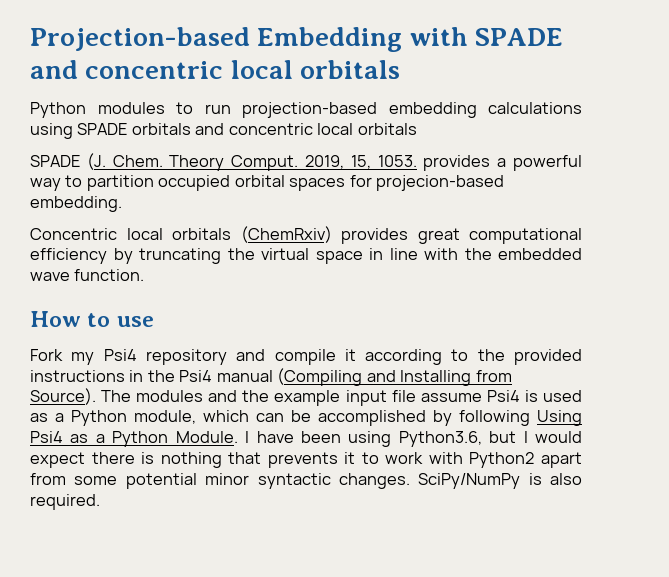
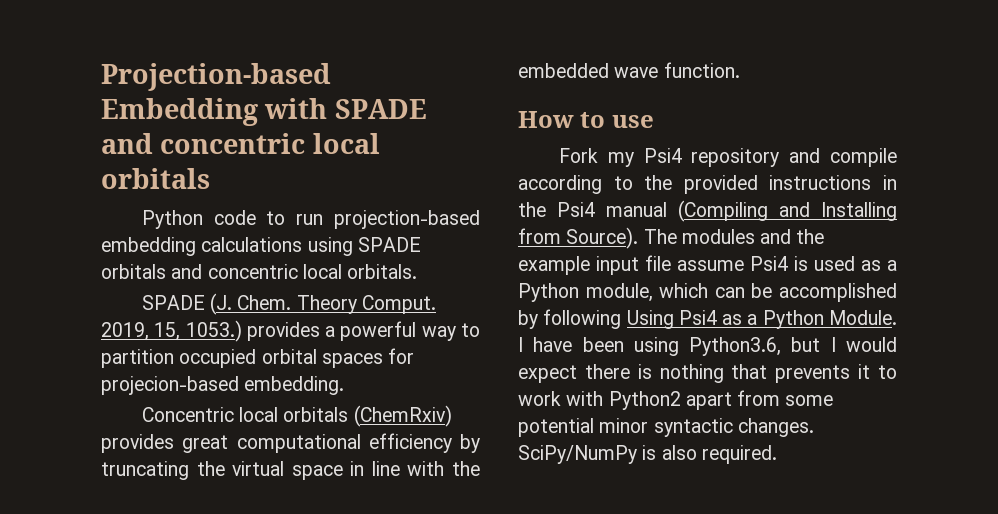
- Python modules to run projection-based embedding calculations using SPADE orbitals and concentric local orbitals
+ Python code to run projection-based embedding calculations using SPADE orbitals and concentric local orbitals.
- 2019, 15, 1053. provides a powerful way to partition occupied orbital spaces for projecion-based embedding.
+ 2019, 15, 1053.) provides a powerful way to partition occupied orbital spaces for projecion-based embedding.
- Fork my Psi4 repository and compile it according to the provided instructions in the Psi4 manual (Compiling and Installing from Source).
+ Fork my Psi4 repository and compile according to the provided instructions in the Psi4 manual (Compiling and Installing from Source).

